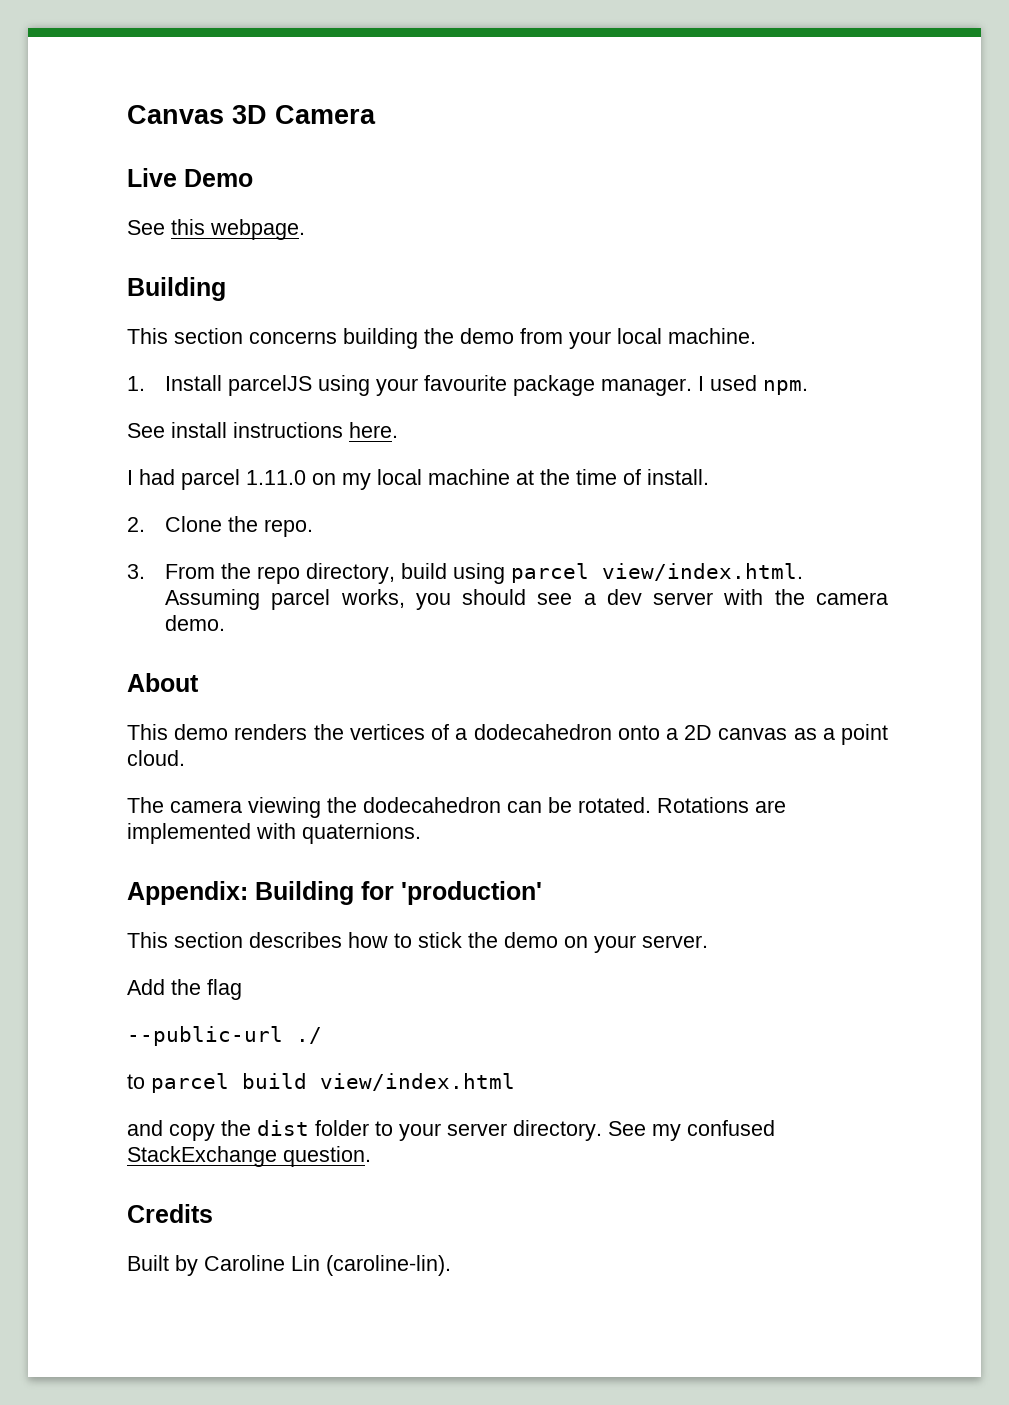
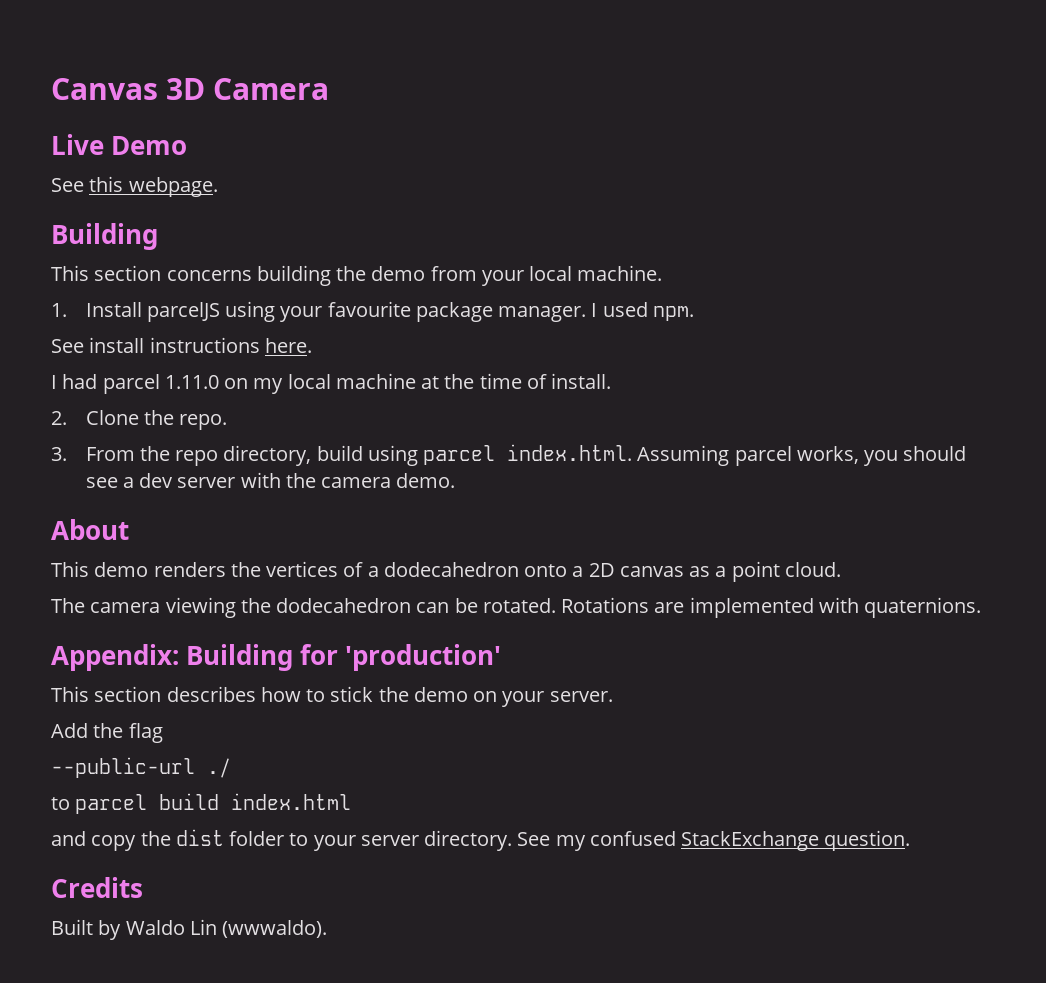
- 3. From the repo directory, build using parcel view/index.html. Assuming parcel works, you should see a dev server with the camera demo.
+ 3. From the repo directory, build using parcel index.html. Assuming parcel works, you should see a dev server with the camera demo.
- to parcel build view/index.html
+ to parcel build index.html
- Built by Caroline Lin (caroline-lin).
+ Built by Waldo Lin (wwwaldo).

